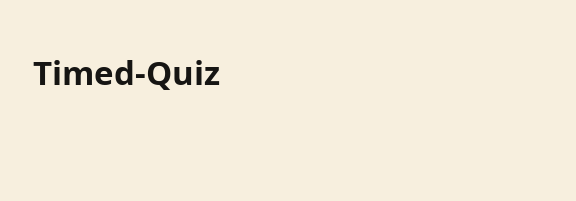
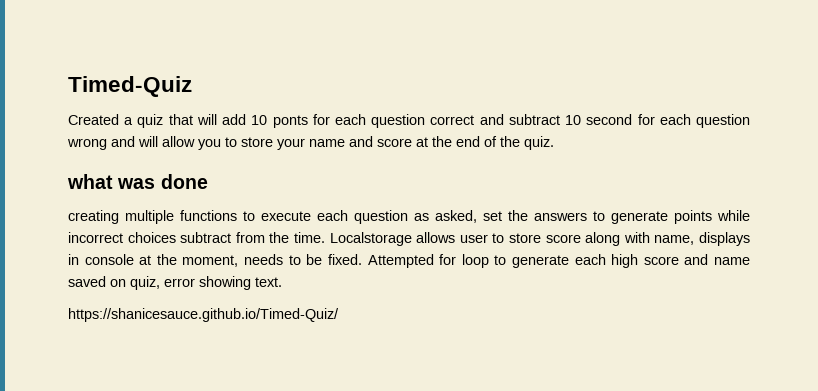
+ Created a quiz that will add 10 ponts for each question correct and subtract 10 second for each question wrong and will allow you to store your name and score at the end of the quiz.
+ what was done
+ creating multiple functions to execute each question as asked, set the answers to generate points while incorrect choices subtract from the time. Localstorage allows user to store score along with name, displays in console at the moment, needs to be fixed. Attempted for loop to generate each high score and name saved on quiz, error showing text.
+ https://shanicesauce.github.io/Timed-Quiz/

